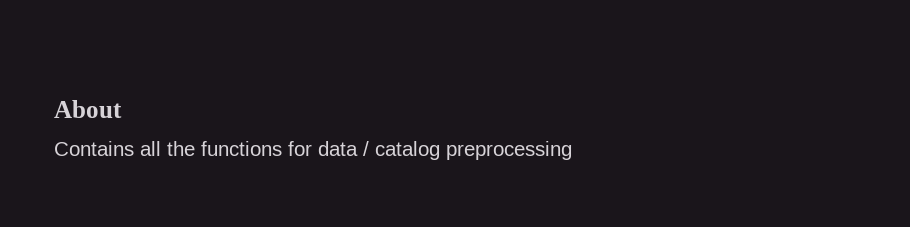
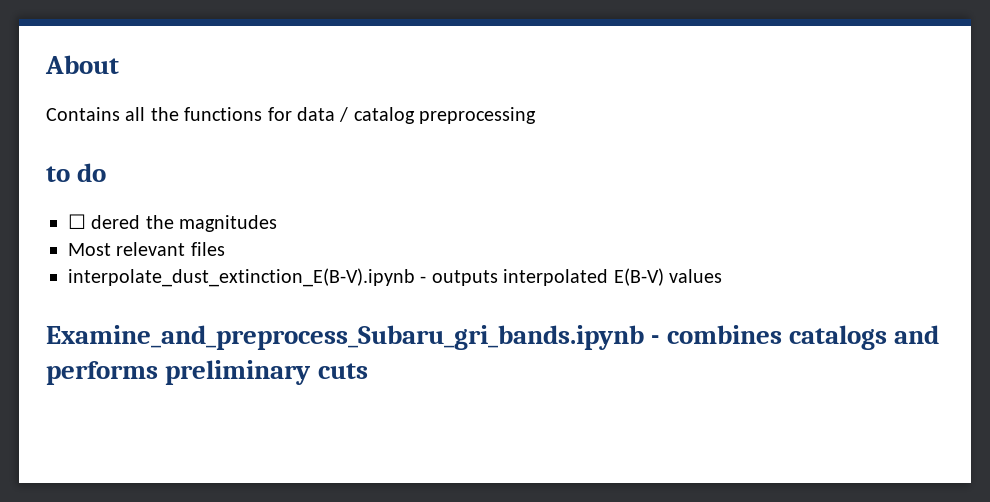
+ to do
+ ☐ dered the magnitudes
+ Most relevant files
+ interpolate_dust_extinction_E(B-V).ipynb - outputs interpolated E(B-V) values
+ Examine_and_preprocess_Subaru_gri_bands.ipynb - combines catalogs and performs preliminary cuts

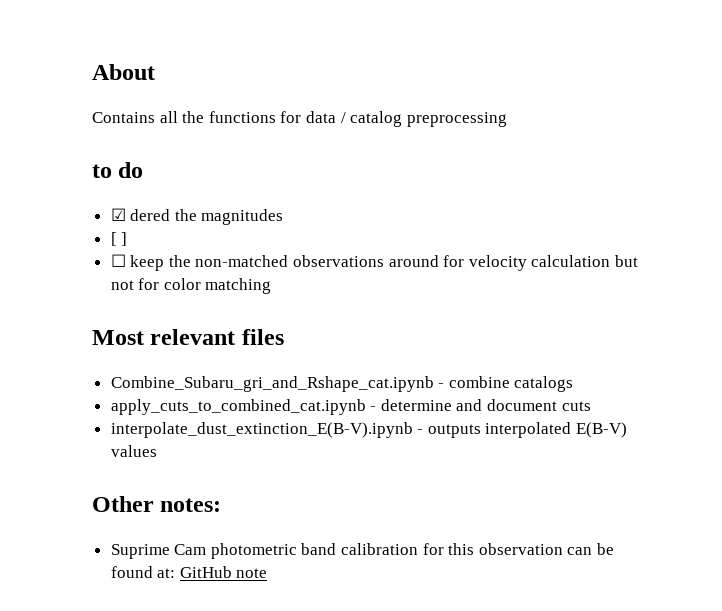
- ☐ dered the magnitudes
+ ☑ dered the magnitudes
+ [ ]
+ ☐ keep the non-matched observations around for velocity calculation but not for color matching
  Most relevant files
+ Combine_Subaru_gri_and_Rshape_cat.ipynb - combine catalogs
+ apply_cuts_to_combined_cat.ipynb - determine and document cuts
- Examine_and_preprocess_Subaru_gri_bands.ipynb - combines catalogs and performs preliminary cuts
+ Other notes:
+ Suprime Cam photometric band calibration for this observation can be found at: GitHub note

